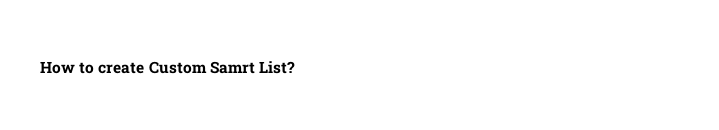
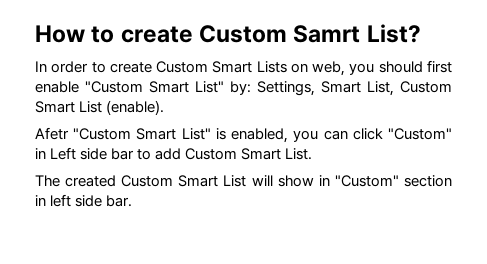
+ In order to create Custom Smart Lists on web, you should first enable "Custom Smart List" by: Settings, Smart List, Custom Smart List (enable).
+ Afetr "Custom Smart List" is enabled, you can click "Custom" in Left side bar to add Custom Smart List.
+ The created Custom Smart List will show in "Custom" section in left side bar.

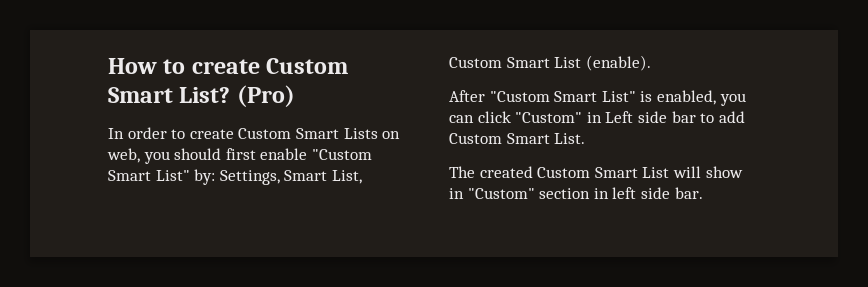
- How to create Custom Samrt List?
+ How to create Custom Smart List? (Pro)
- Afetr "Custom Smart List" is enabled, you can click "Custom" in Left side bar to add Custom Smart List.
+ After "Custom Smart List" is enabled, you can click "Custom" in Left side bar to add Custom Smart List.

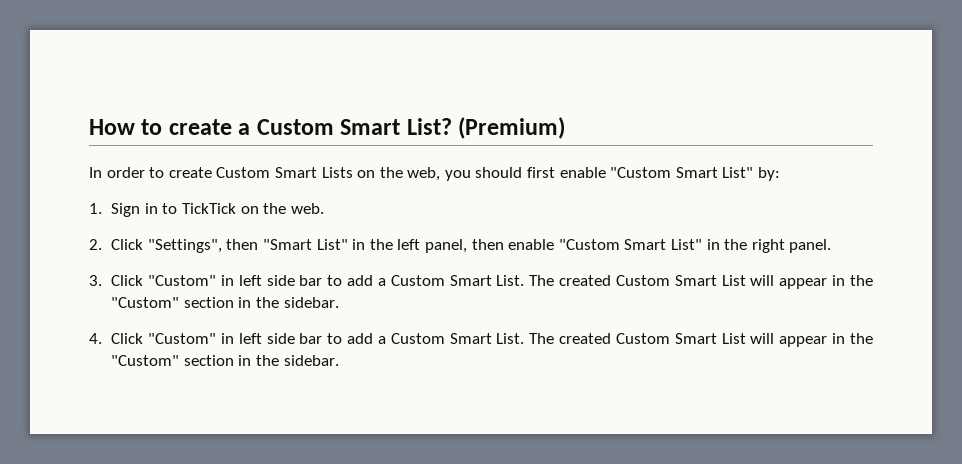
- How to create Custom Smart List?
+ How to create a Custom Smart List?
- (Pro)
+ (Premium)
- In order to create Custom Smart Lists on web, you should first enable "Custom Smart List" by: Settings, Smart List, Custom Smart List (enable).
- After "Custom Smart List" is enabled, you can click "Custom" in Left side bar to add Custom Smart List.
- The created Custom Smart List will show in "Custom" section in left side bar.
+ In order to create Custom Smart Lists on the web, you should first enable "Custom Smart List" by:
+ 1. Sign in to TickTick on the web.
+ 2. Click "Settings", then "Smart List" in the left panel, then enable "Custom Smart List" in the right panel.
+ 3. Click "Custom" in left side bar to add a Custom Smart List. The created Custom Smart List will appear in the "Custom" section in the sidebar.
+ 4. Click "Custom" in left side bar to add a Custom Smart List. The created Custom Smart List will appear in the "Custom" section in the sidebar.

